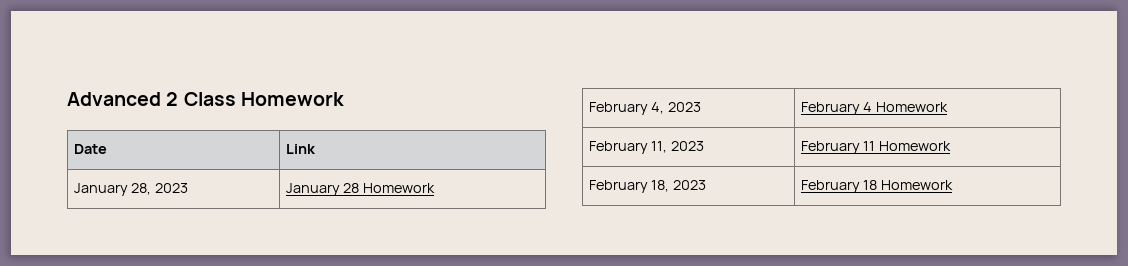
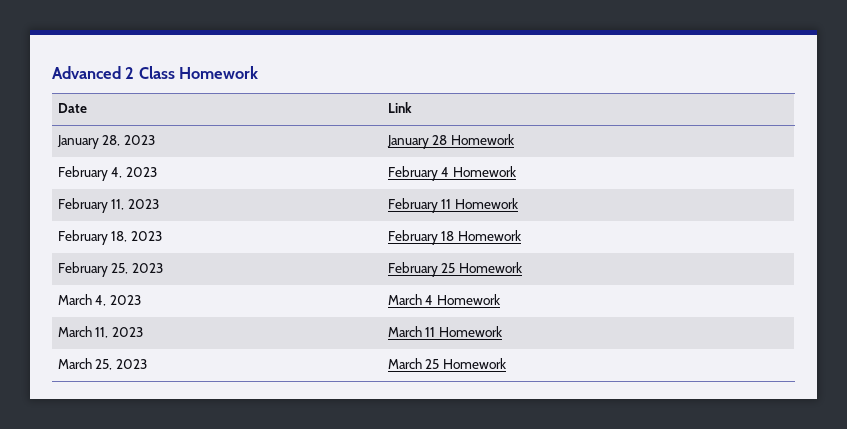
+ February 25, 2023 | February 25 Homework
+ March 4, 2023 | March 4 Homework
+ March 11, 2023 | March 11 Homework
+ March 25, 2023 | March 25 Homework

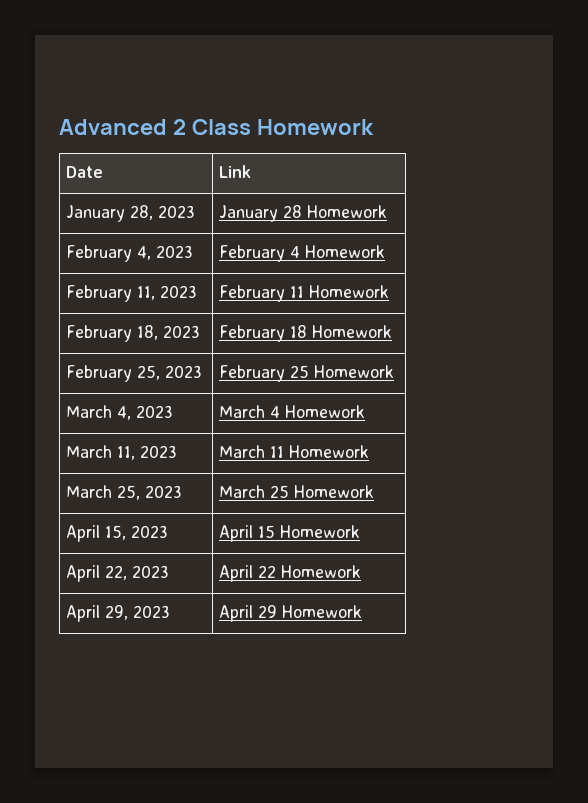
+ April 15, 2023 | April 15 Homework
+ April 22, 2023 | April 22 Homework
+ April 29, 2023 | April 29 Homework

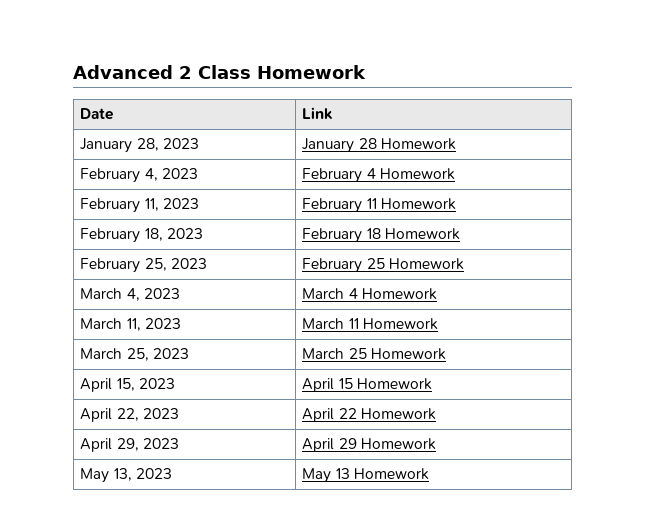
+ May 13, 2023 | May 13 Homework

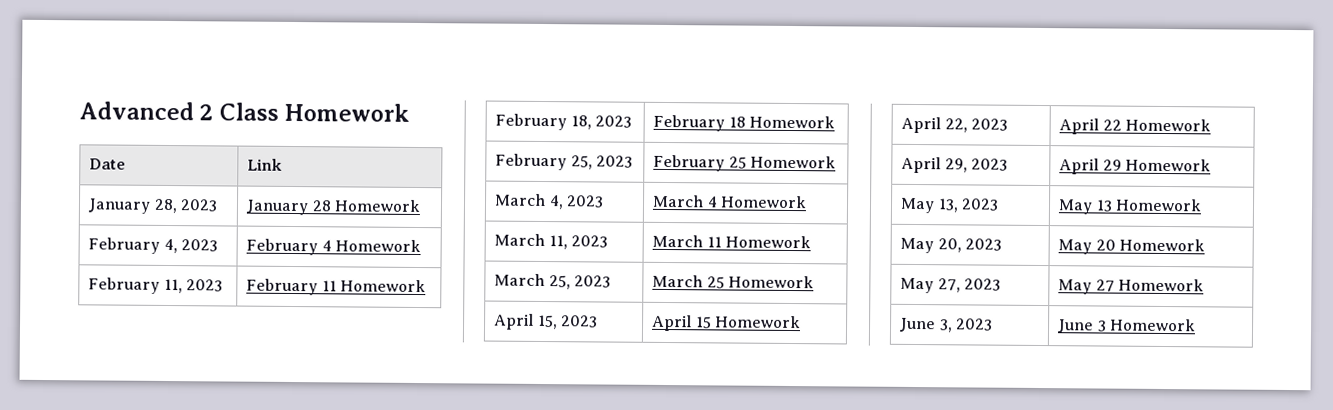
+ May 20, 2023 | May 20 Homework
+ May 27, 2023 | May 27 Homework
+ June 3, 2023 | June 3 Homework

